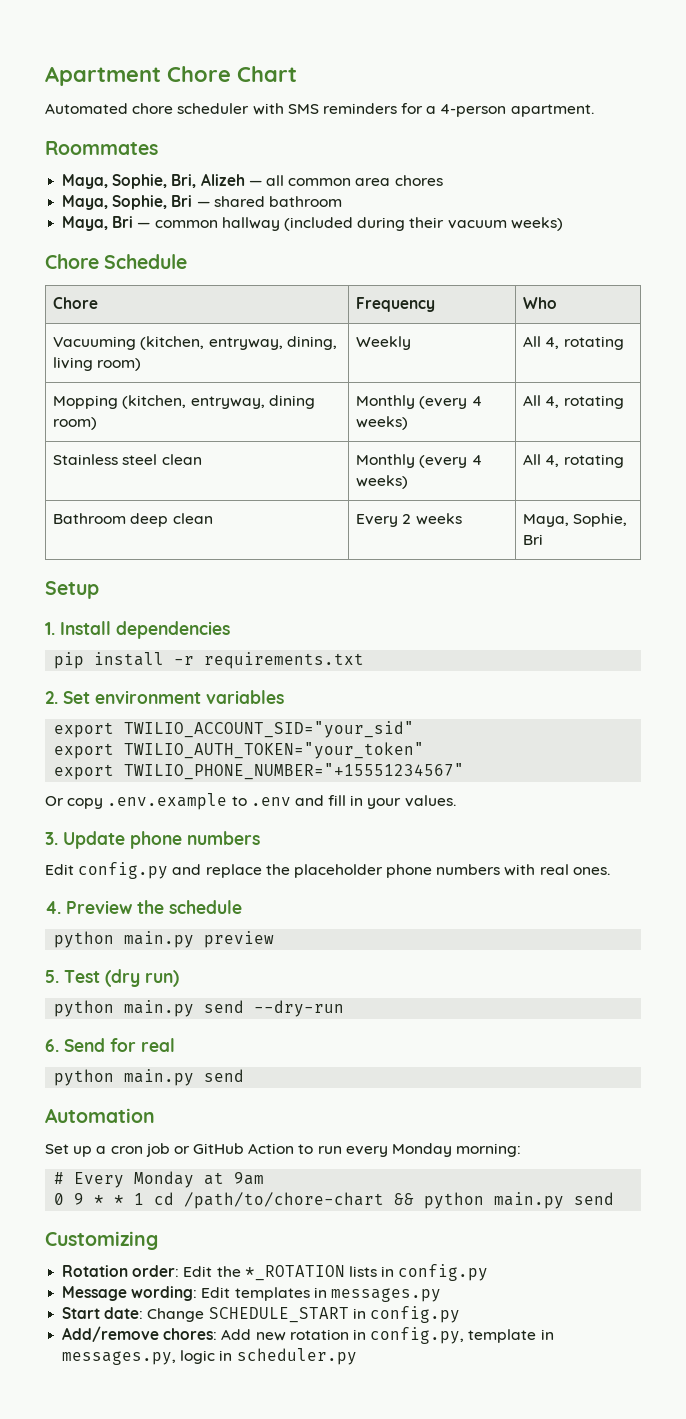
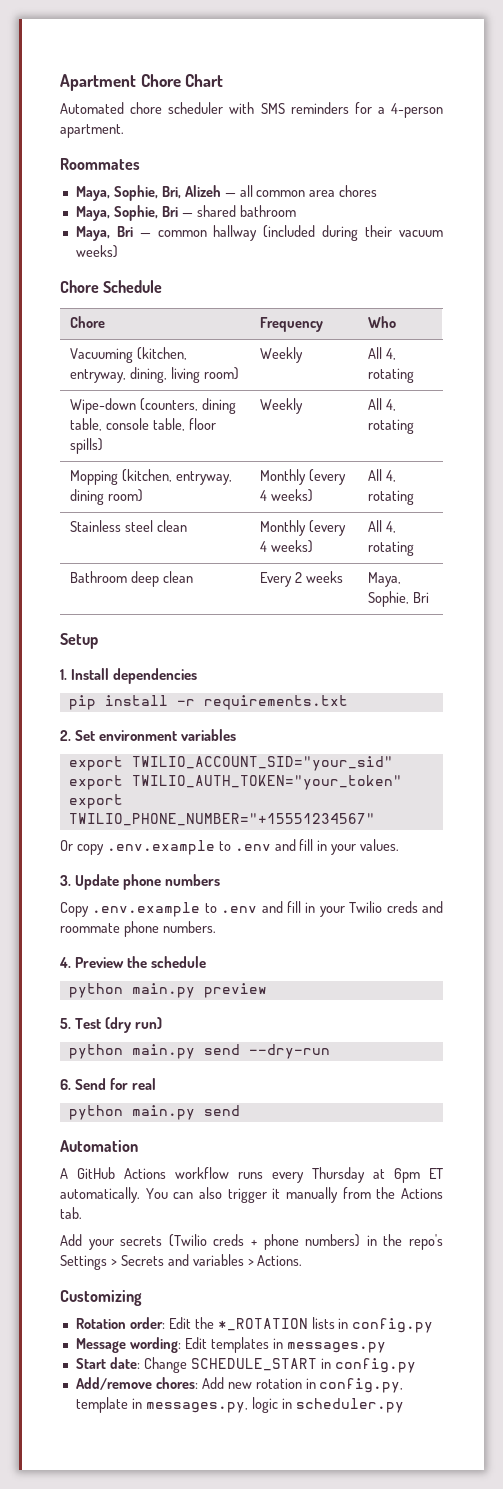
+ Wipe-down (counters, dining table, console table, floor spills) | Weekly | All 4, rotating
- Edit config.py and replace the placeholder phone numbers with real ones.
+ Copy .env.example to .env and fill in your Twilio creds and roommate phone numbers.
- Set up a cron job or GitHub Action to run every Monday morning:
- # Every Monday at 9am
- 0 9 * * 1 cd /path/to/chore-chart && python main.py send
+ A GitHub Actions workflow runs every Thursday at 6pm ET automatically. You can also trigger it manually from the Actions tab.
+ Add your secrets (Twilio creds + phone numbers) in the repo's Settings > Secrets and variables > Actions.

